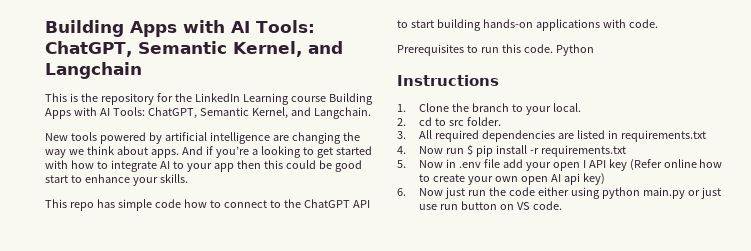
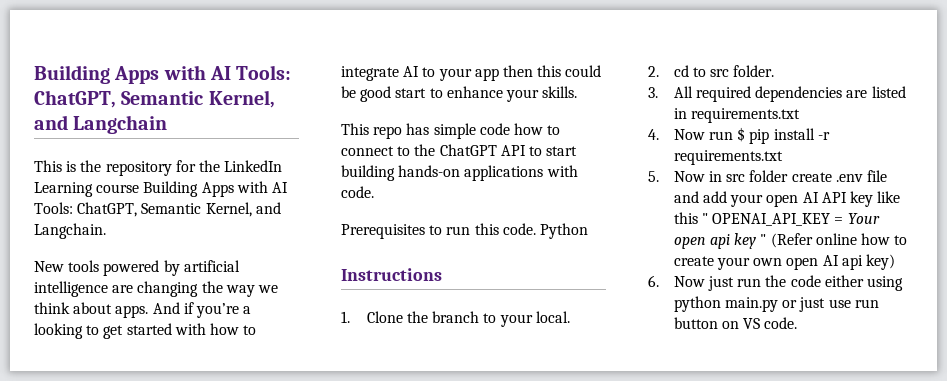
- 5. Now in .env file add your open I API key (Refer online how to create your own open AI api key)
+ 5. Now in src folder create .env file and add your open AI API key like this " OPENAI_API_KEY = Your open api key " (Refer online how to create your own open AI api key)

